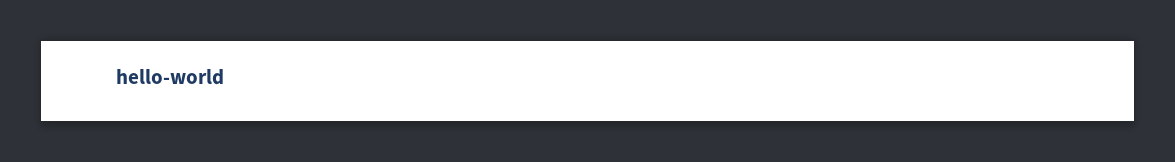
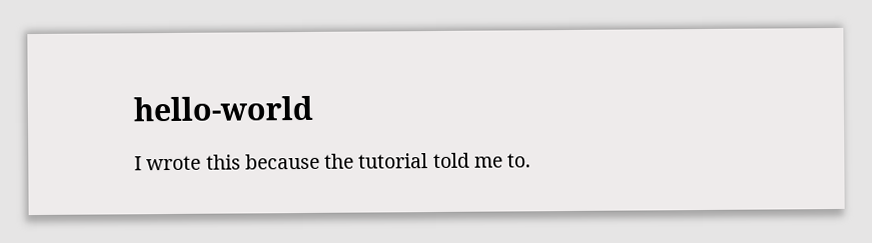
+ I wrote this because the tutorial told me to.

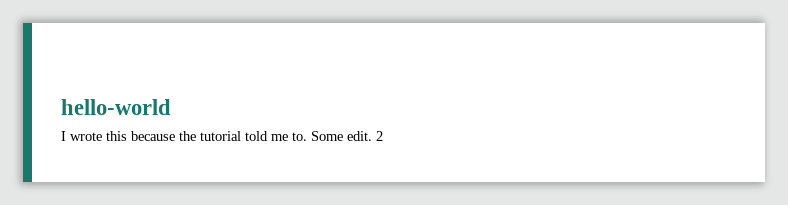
+ Some edit. 2

